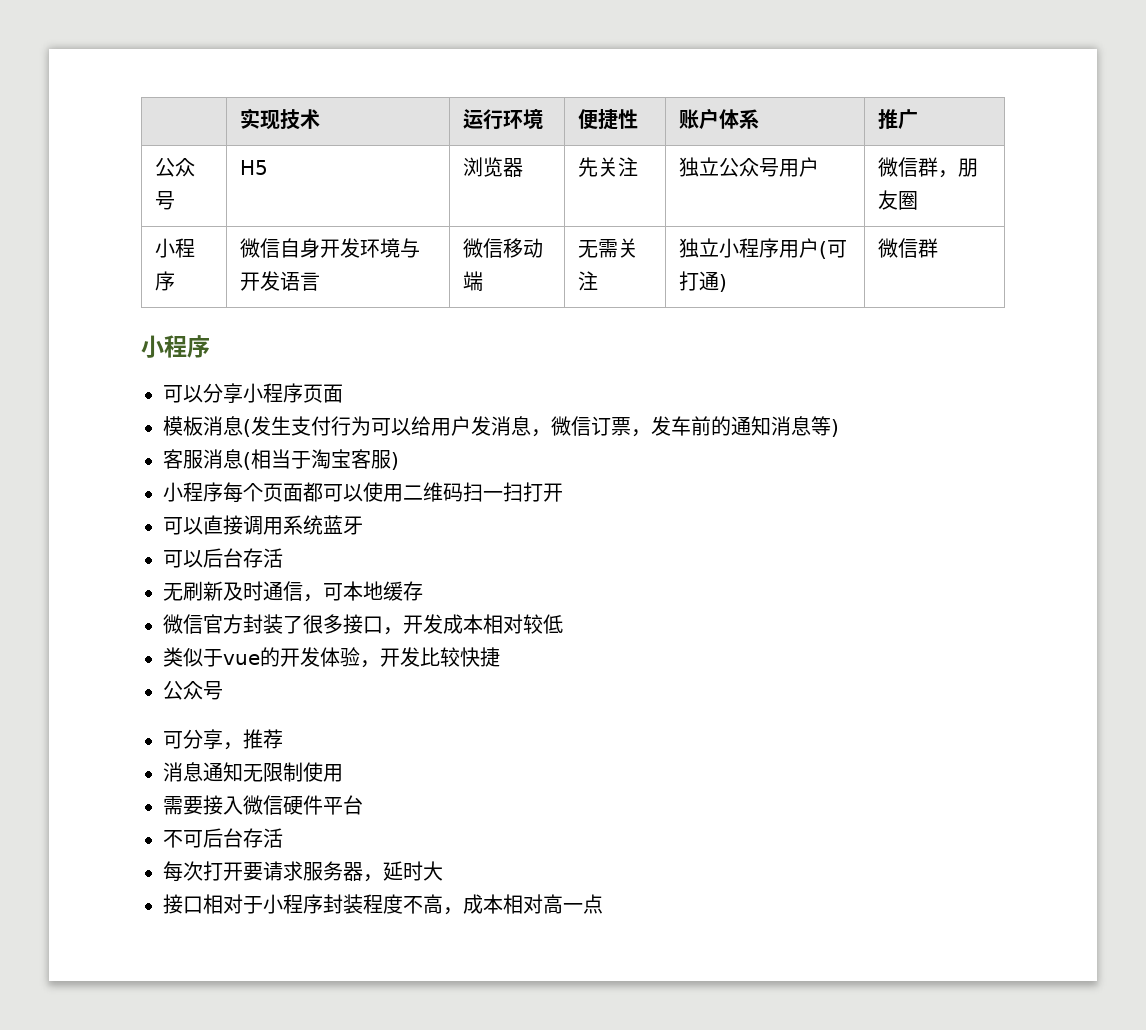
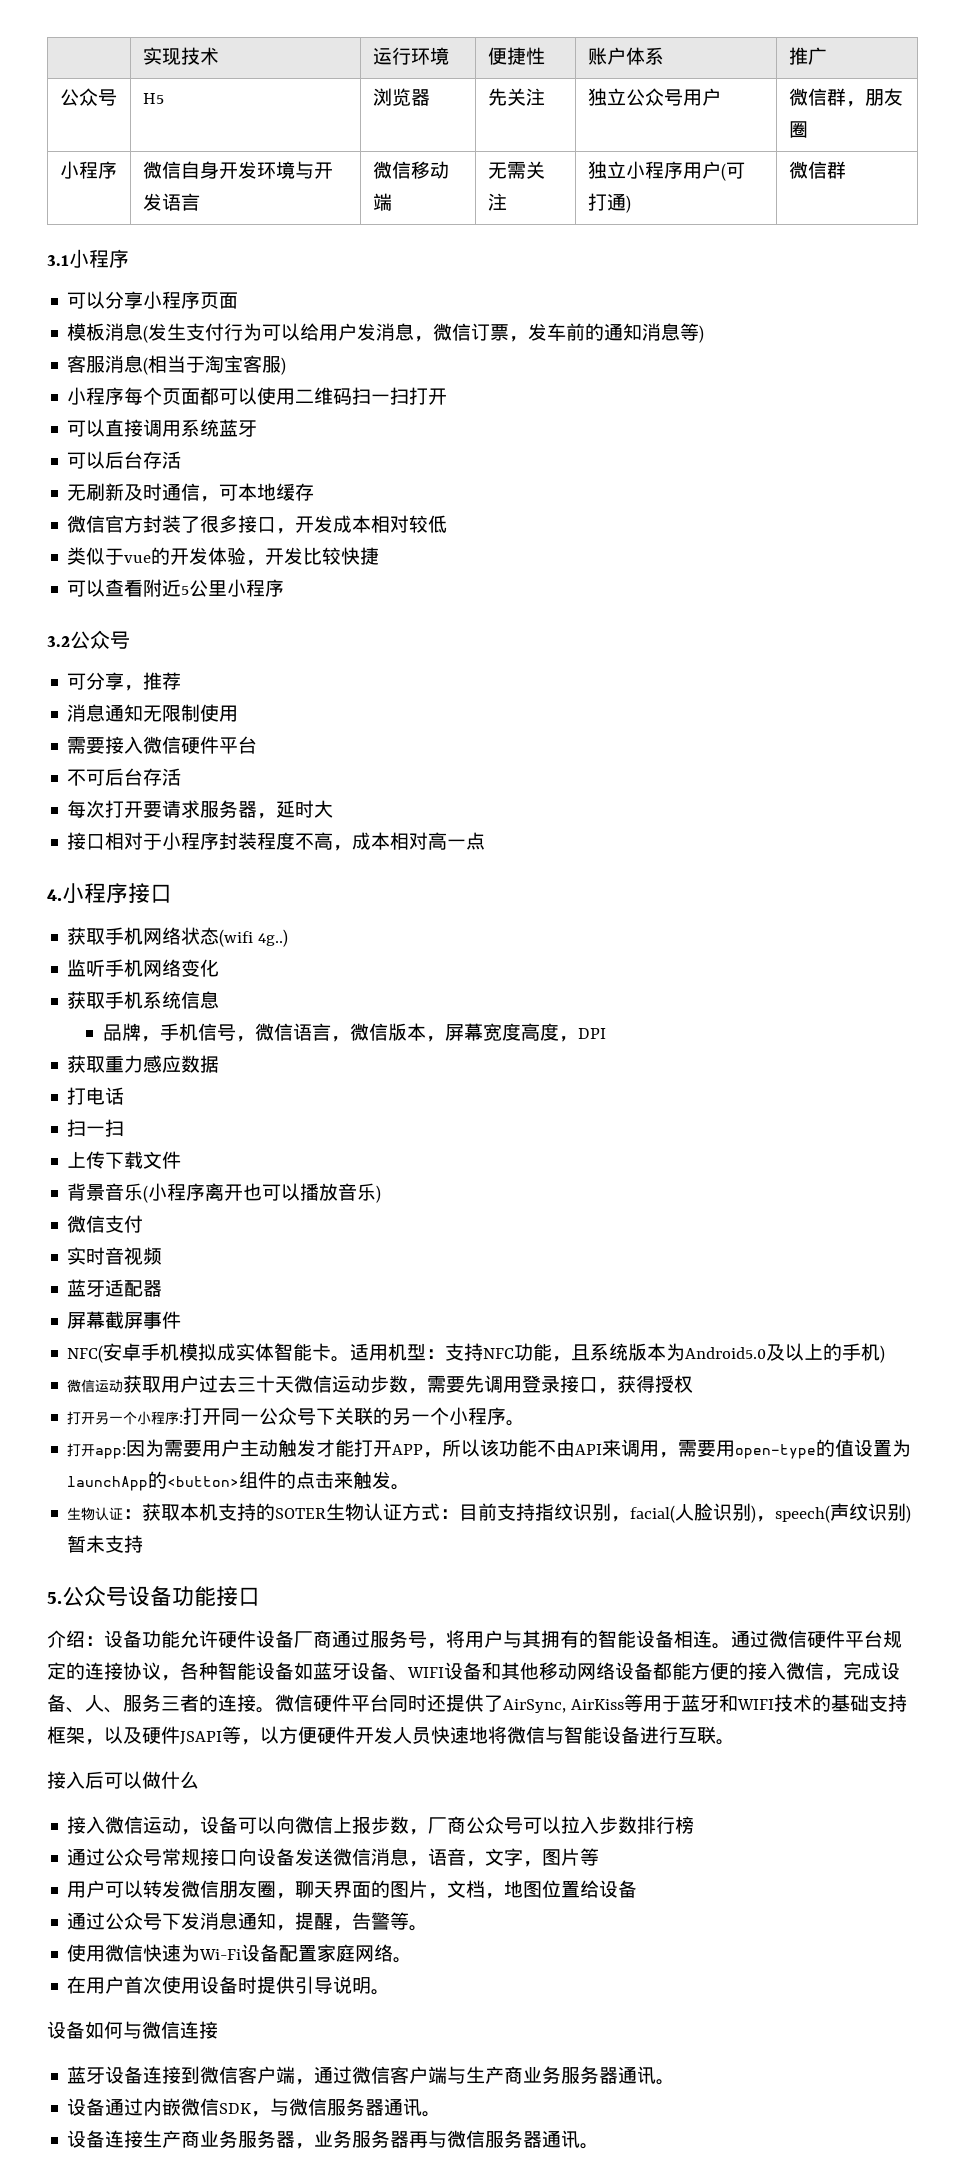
  小程序 | 微信自身开发环境与开发语言 | 微信移动端 | 无需关注 | 独立小程序用户(可打通) | 微信群
- 小程序
+ 3.1小程序
  类似于vue的开发体验，开发比较快捷
- 公众号
+ 可以查看附近5公里小程序
+ 3.2公众号
+ 4.小程序接口
+ 获取手机网络状态(wifi 4g..)
+ 监听手机网络变化
+ 获取手机系统信息
+ 品牌，手机信号，微信语言，微信版本，屏幕宽度高度，DPI
+ 获取重力感应数据
+ 打电话
+ 扫一扫
+ 上传下载文件
+ 背景音乐(小程序离开也可以播放音乐)
+ 微信支付
+ 实时音视频
+ 蓝牙适配器
+ 屏幕截屏事件
+ NFC(安卓手机模拟成实体智能卡。适用机型：支持NFC功能，且系统版本为Android5.0及以上的手机)
+ 微信运动获取用户过去三十天微信运动步数，需要先调用登录接口，获得授权
+ 打开另一个小程序:打开同一公众号下关联的另一个小程序。
+ 打开app:因为需要用户主动触发才能打开APP，所以该功能不由API来调用，需要用open-type的值设置为launchApp的<button>组件的点击来触发。
+ 生物认证：获取本机支持的SOTER生物认证方式：目前支持指纹识别，facial(人脸识别)，speech(声纹识别)暂未支持
+ 5.公众号设备功能接口
+ 介绍：设备功能允许硬件设备厂商通过服务号，将用户与其拥有的智能设备相连。通过微信硬件平台规定的连接协议，各种智能设备如蓝牙设备、WIFI设备和其他移动网络设备都能方便的接入微信，完成设备、人、服务三者的连接。微信硬件平台同时还提供了AirSync, AirKiss等用于蓝牙和WIFI技术的基础支持框架，以及硬件JSAPI等，以方便硬件开发人员快速地将微信与智能设备进行互联。
+ 接入后可以做什么
+ 接入微信运动，设备可以向微信上报步数，厂商公众号可以拉入步数排行榜
+ 通过公众号常规接口向设备发送微信消息，语音，文字，图片等
+ 用户可以转发微信朋友圈，聊天界面的图片，文档，地图位置给设备
+ 通过公众号下发消息通知，提醒，告警等。
+ 使用微信快速为Wi-Fi设备配置家庭网络。
+ 在用户首次使用设备时提供引导说明。
+ 设备如何与微信连接
+ 蓝牙设备连接到微信客户端，通过微信客户端与生产商业务服务器通讯。
+ 设备通过内嵌微信SDK，与微信服务器通讯。
+ 设备连接生产商业务服务器，业务服务器再与微信服务器通讯。

